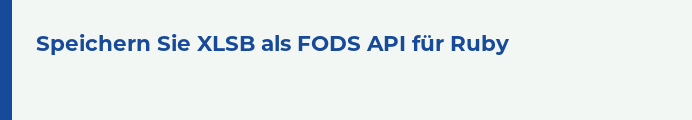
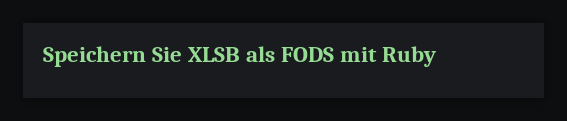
- Speichern Sie XLSB als FODS API für Ruby
+ Speichern Sie XLSB als FODS mit Ruby

